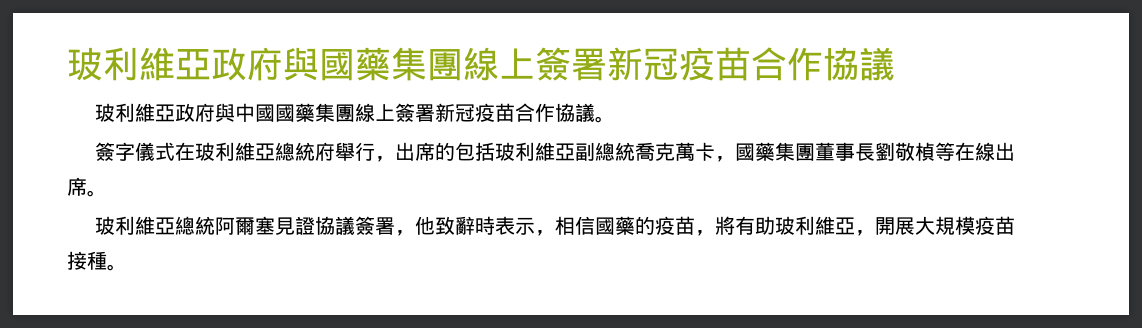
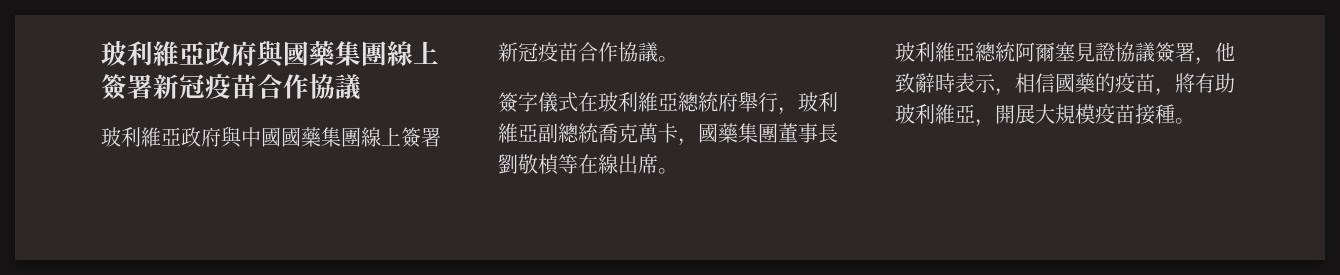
- 簽字儀式在玻利維亞總統府舉行，出席的包括玻利維亞副總統喬克萬卡，國藥集團董事長劉敬楨等在線出席。
+ 簽字儀式在玻利維亞總統府舉行，玻利維亞副總統喬克萬卡，國藥集團董事長劉敬楨等在線出席。

